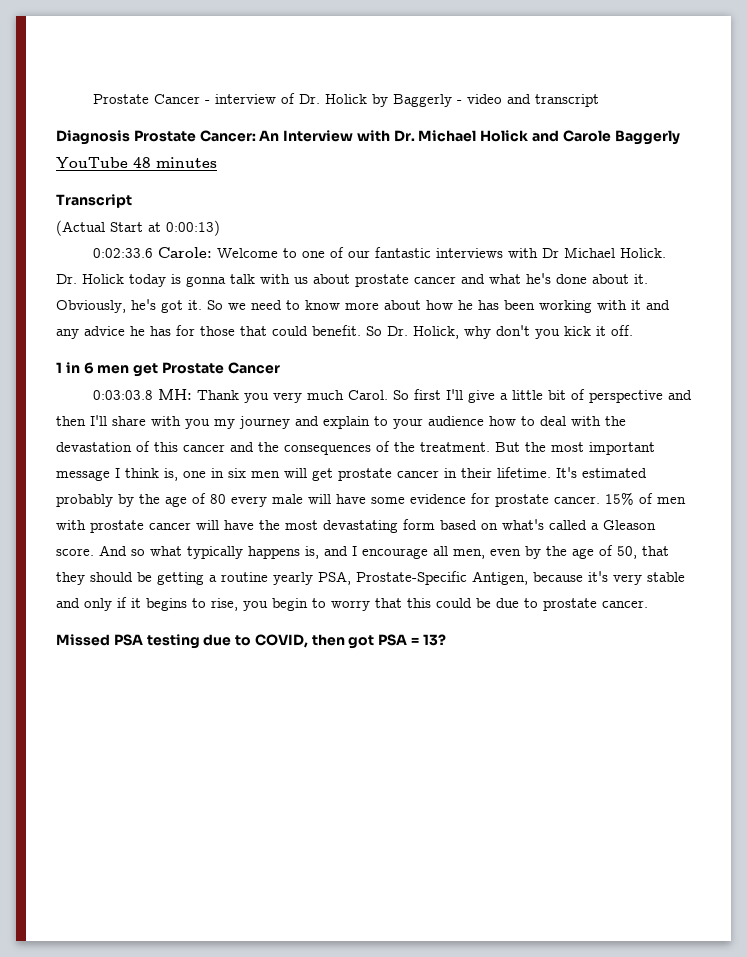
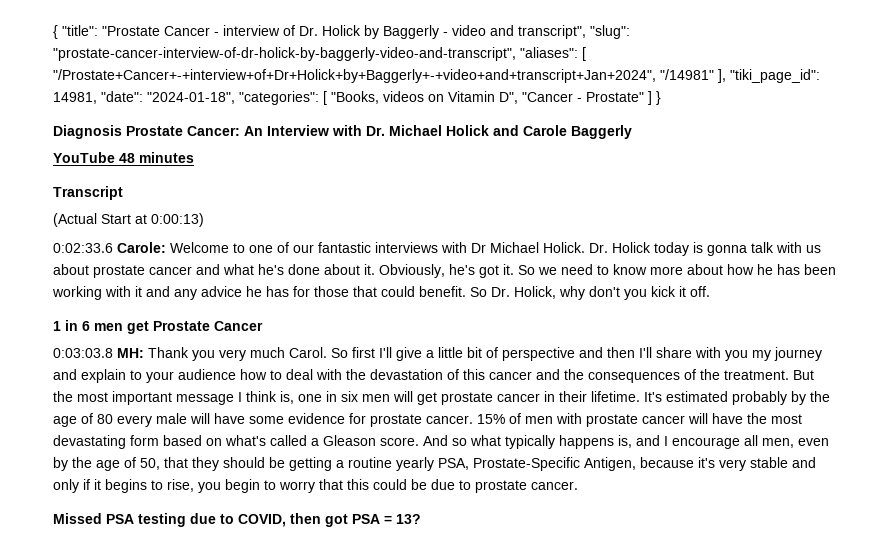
- Prostate Cancer - interview of Dr. Holick by Baggerly - video and transcript
+ { "title": "Prostate Cancer - interview of Dr. Holick by Baggerly - video and transcript", "slug": "prostate-cancer-interview-of-dr-holick-by-baggerly-video-and-transcript", "aliases": [ "/Prostate+Cancer+-+interview+of+Dr+Holick+by+Baggerly+-+video+and+transcript+Jan+2024", "/14981" ], "tiki_page_id": 14981, "date": "2024-01-18", "categories": [ "Books, videos on Vitamin D", "Cancer - Prostate" ] }

